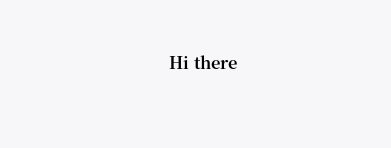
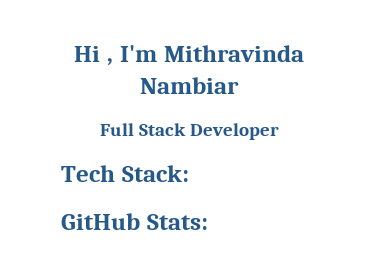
- Hi there
+ Hi , I'm Mithravinda Nambiar
+ Full Stack Developer
+ Tech Stack:
+ GitHub Stats:

